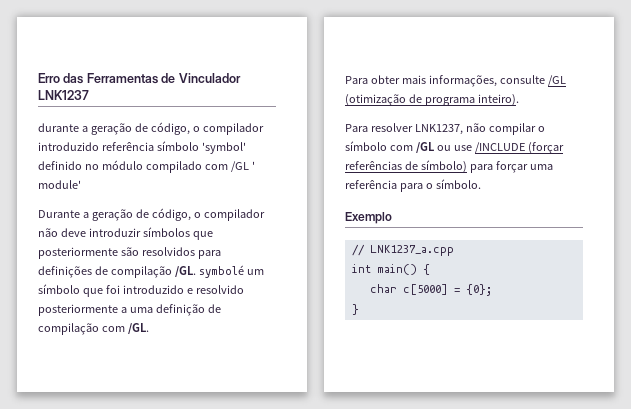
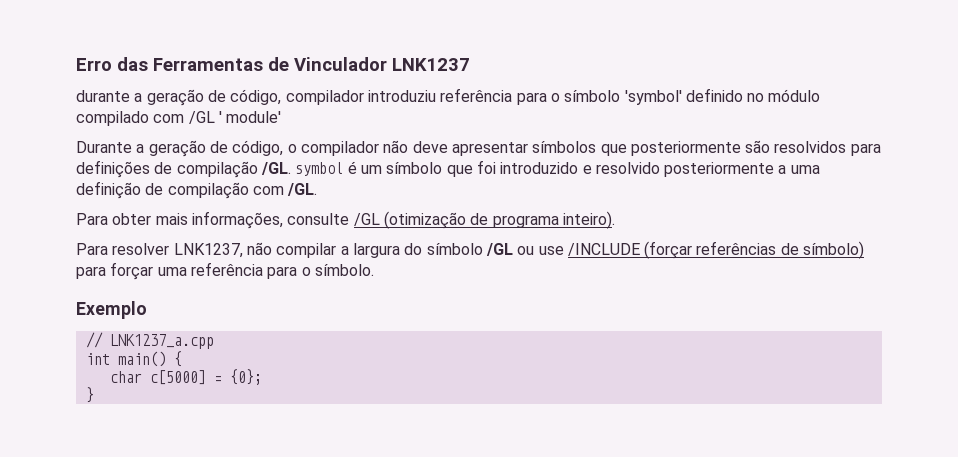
- durante a geração de código, o compilador introduzido referência símbolo 'symbol' definido no módulo compilado com /GL ' module'
+ durante a geração de código, compilador introduziu referência para o símbolo 'symbol' definido no módulo compilado com /GL ' module'
- Durante a geração de código, o compilador não deve introduzir símbolos que posteriormente são resolvidos para definições de compilação /GL. symbolé um símbolo que foi introduzido e resolvido posteriormente a uma definição de compilação com /GL.
+ Durante a geração de código, o compilador não deve apresentar símbolos que posteriormente são resolvidos para definições de compilação /GL. symbol é um símbolo que foi introduzido e resolvido posteriormente a uma definição de compilação com /GL.
- Para resolver LNK1237, não compilar o símbolo com /GL ou use /INCLUDE (forçar referências de símbolo) para forçar uma referência para o símbolo.
+ Para resolver LNK1237, não compilar a largura do símbolo /GL ou use /INCLUDE (forçar referências de símbolo) para forçar uma referência para o símbolo.

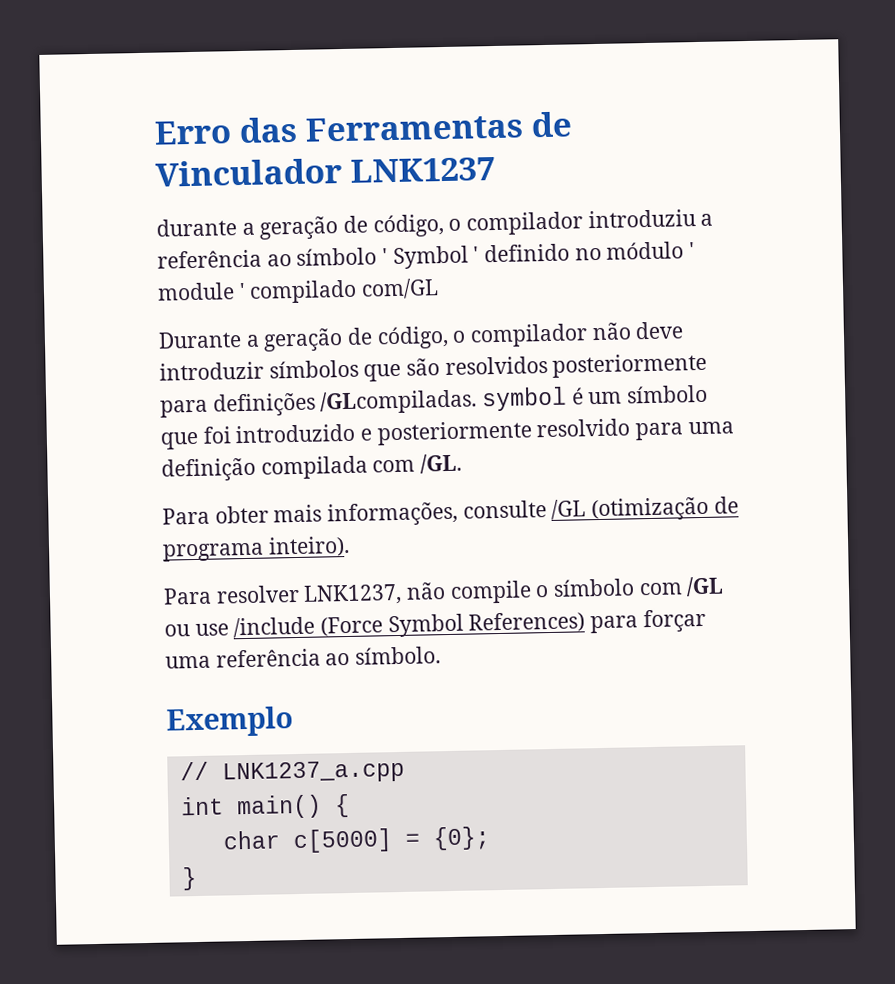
- durante a geração de código, compilador introduziu referência para o símbolo 'symbol' definido no módulo compilado com /GL ' module'
+ durante a geração de código, o compilador introduziu a referência ao símbolo ' Symbol ' definido no módulo ' module ' compilado com/GL
- Durante a geração de código, o compilador não deve apresentar símbolos que posteriormente são resolvidos para definições de compilação /GL. symbol é um símbolo que foi introduzido e resolvido posteriormente a uma definição de compilação com /GL.
+ Durante a geração de código, o compilador não deve introduzir símbolos que são resolvidos posteriormente para definições /GLcompiladas. symbol é um símbolo que foi introduzido e posteriormente resolvido para uma definição compilada com /GL.
- Para resolver LNK1237, não compilar a largura do símbolo /GL ou use /INCLUDE (forçar referências de símbolo) para forçar uma referência para o símbolo.
+ Para resolver LNK1237, não compile o símbolo com /GL ou use /include (Force Symbol References) para forçar uma referência ao símbolo.

